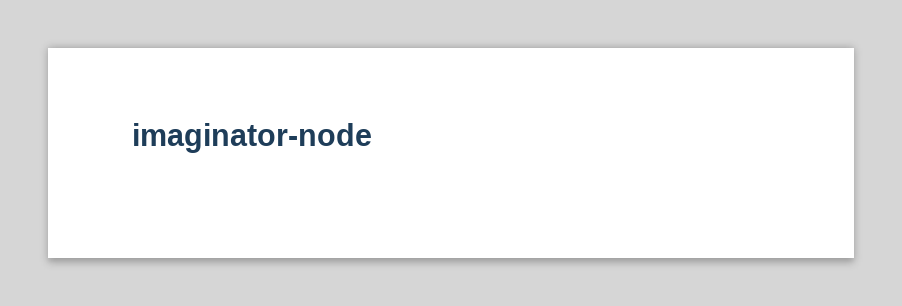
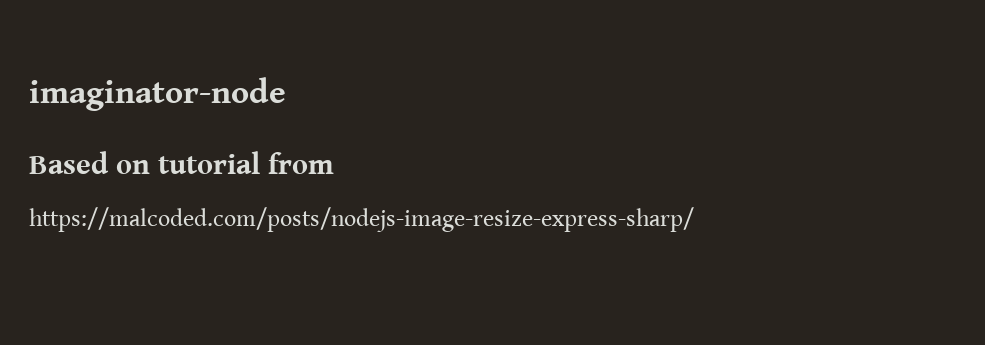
+ Based on tutorial from
+ https://malcoded.com/posts/nodejs-image-resize-express-sharp/

